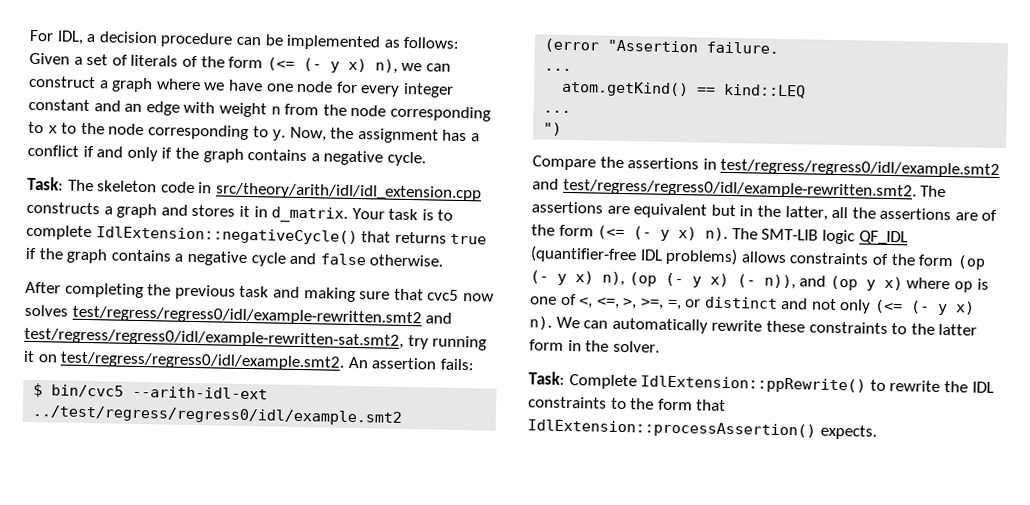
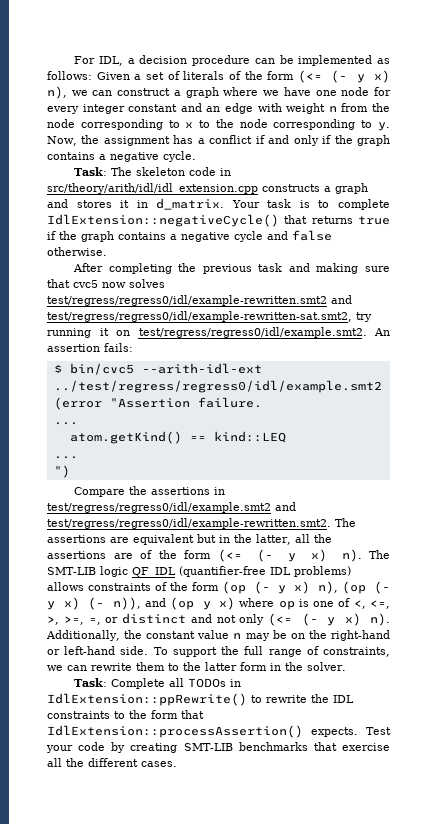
- We can automatically rewrite these constraints to the latter form in the solver.
+ Additionally, the constant value n may be on the right-hand or left-hand side. To support the full range of constraints, we can rewrite them to the latter form in the solver.
- Task: Complete IdlExtension::ppRewrite() to rewrite the IDL constraints to the form that IdlExtension::processAssertion() expects.
+ Task: Complete all TODOs in IdlExtension::ppRewrite() to rewrite the IDL constraints to the form that IdlExtension::processAssertion() expects.
+ Test your code by creating SMT-LIB benchmarks that exercise all the different cases.

